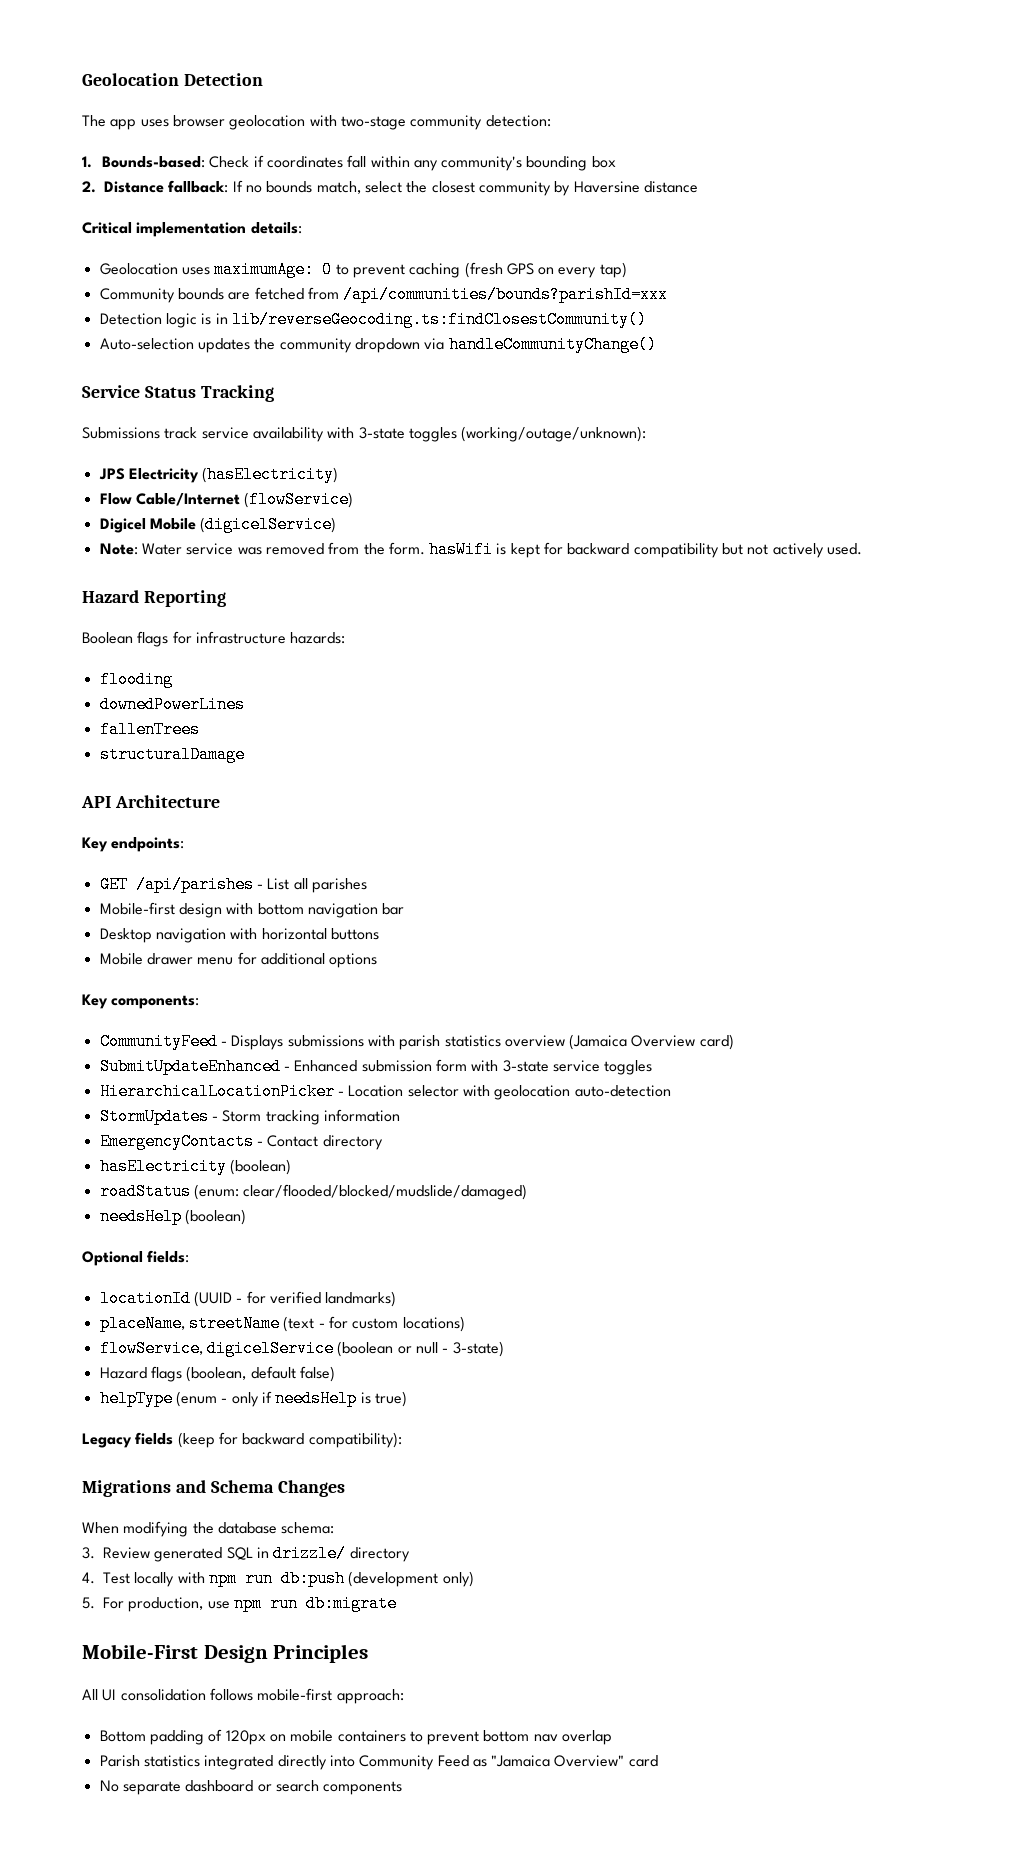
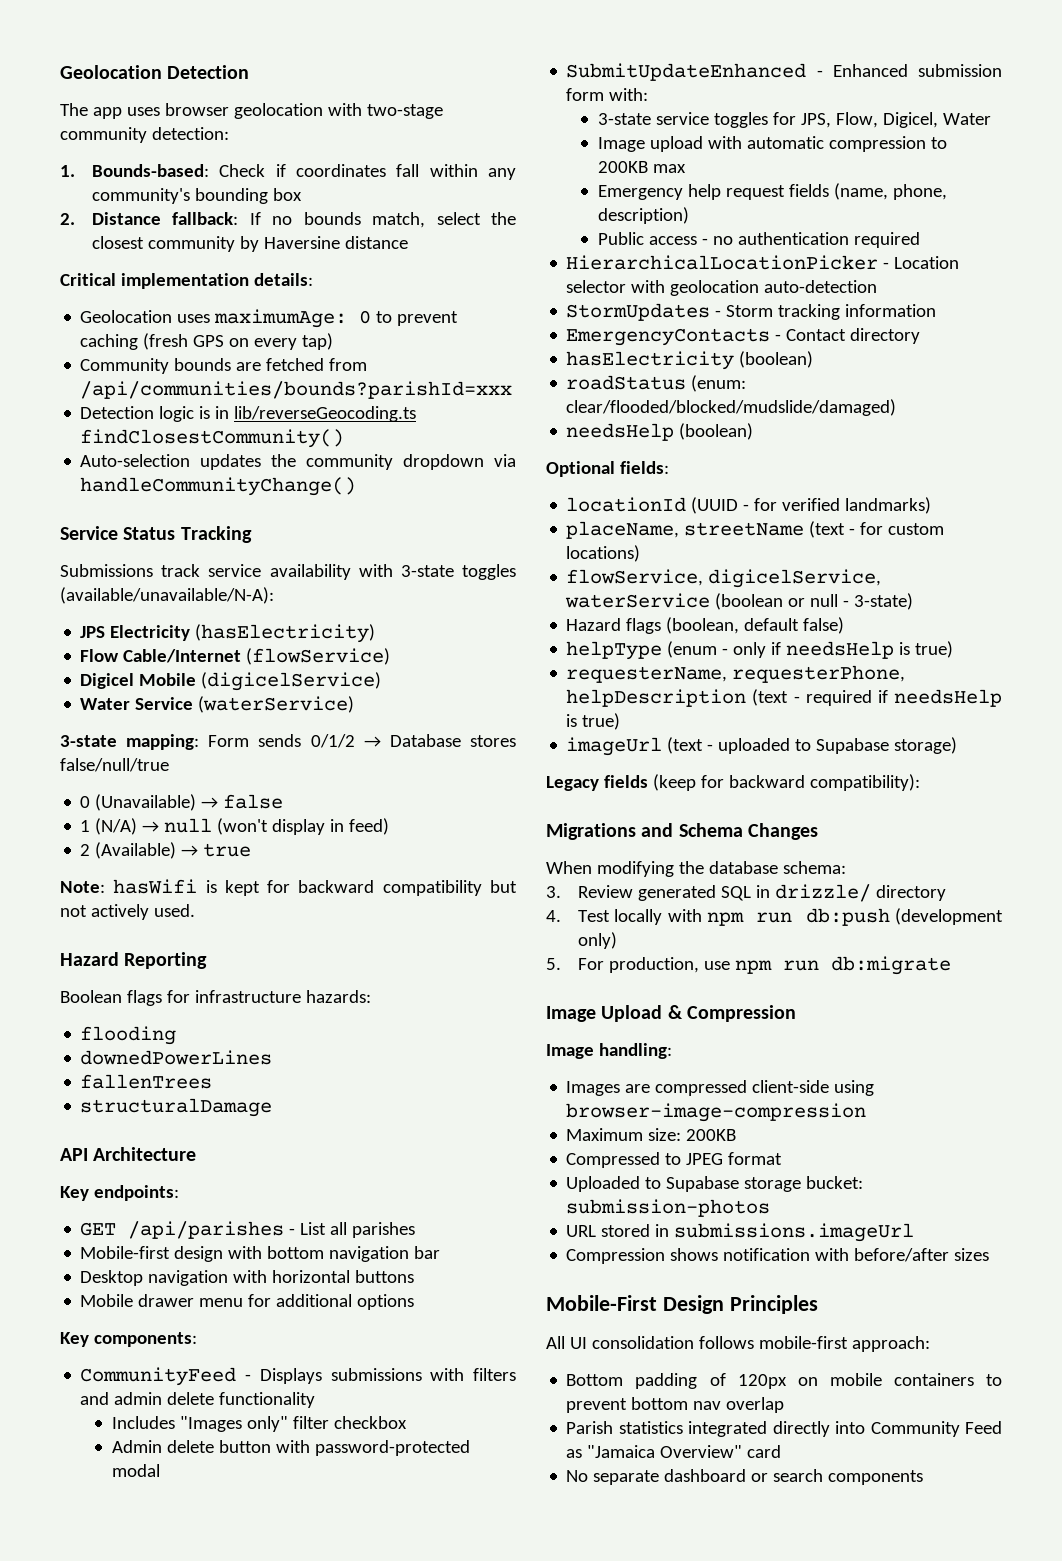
- Detection logic is in lib/reverseGeocoding.ts:findClosestCommunity()
+ Detection logic is in lib/reverseGeocoding.ts findClosestCommunity()
- Submissions track service availability with 3-state toggles (working/outage/unknown):
+ Submissions track service availability with 3-state toggles (available/unavailable/N-A):
- Note: Water service was removed from the form. hasWifi is kept for backward compatibility but not actively used.
+ Water Service (waterService)
+ 3-state mapping: Form sends 0/1/2 → Database stores false/null/true
+ 0 (Unavailable) → false
+ 1 (N/A) → null (won't display in feed)
+ 2 (Available) → true
+ Note: hasWifi is kept for backward compatibility but not actively used.
- CommunityFeed - Displays submissions with parish statistics overview (Jamaica Overview card)
+ CommunityFeed - Displays submissions with filters and admin delete functionality
+ Includes "Images only" filter checkbox
+ Admin delete button with password-protected modal
- SubmitUpdateEnhanced - Enhanced submission form with 3-state service toggles
+ SubmitUpdateEnhanced - Enhanced submission form with:
+ 3-state service toggles for JPS, Flow, Digicel, Water
+ Image upload with automatic compression to 200KB max
+ Emergency help request fields (name, phone, description)
+ Public access - no authentication required
- flowService, digicelService (boolean or null - 3-state)
+ flowService, digicelService, waterService (boolean or null - 3-state)
+ requesterName, requesterPhone, helpDescription (text - required if needsHelp is true)
+ imageUrl (text - uploaded to Supabase storage)
+ Image Upload & Compression
+ Image handling:
+ Images are compressed client-side using browser-image-compression
+ Maximum size: 200KB
+ Compressed to JPEG format
+ Uploaded to Supabase storage bucket: submission-photos
+ URL stored in submissions.imageUrl
+ Compression shows notification with before/after sizes

